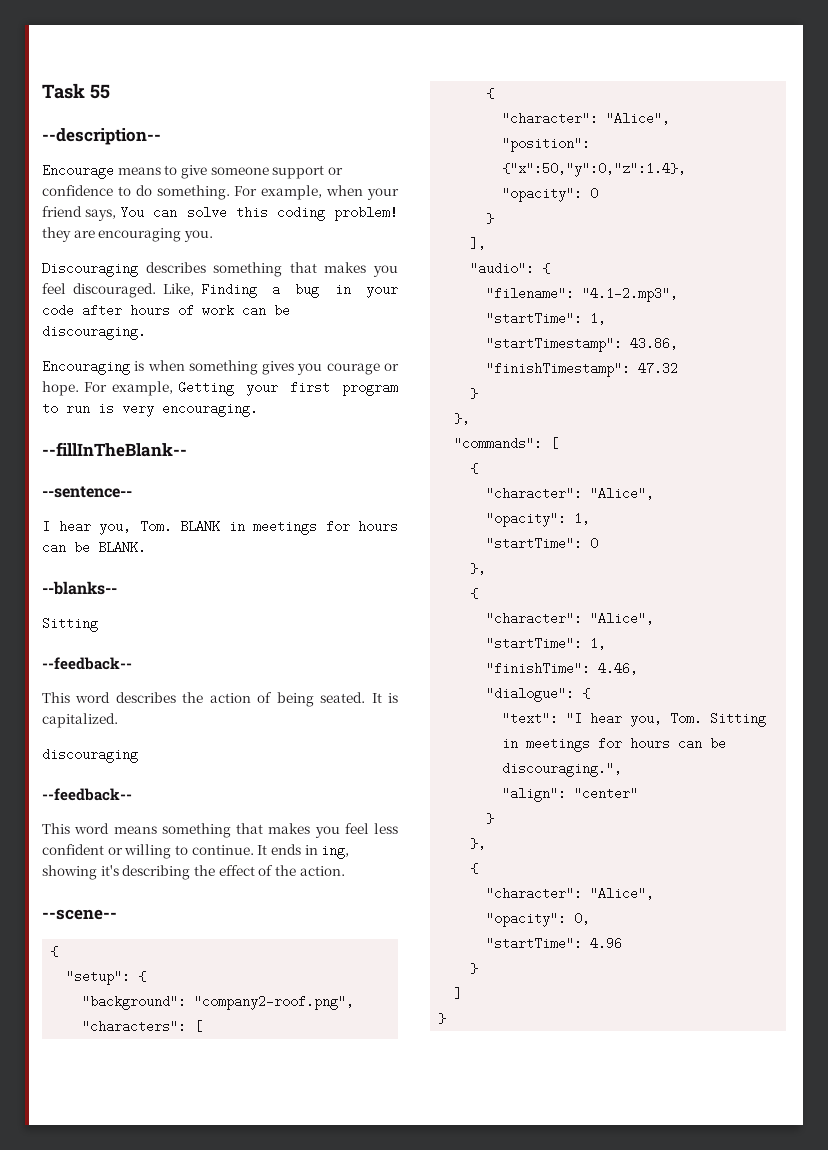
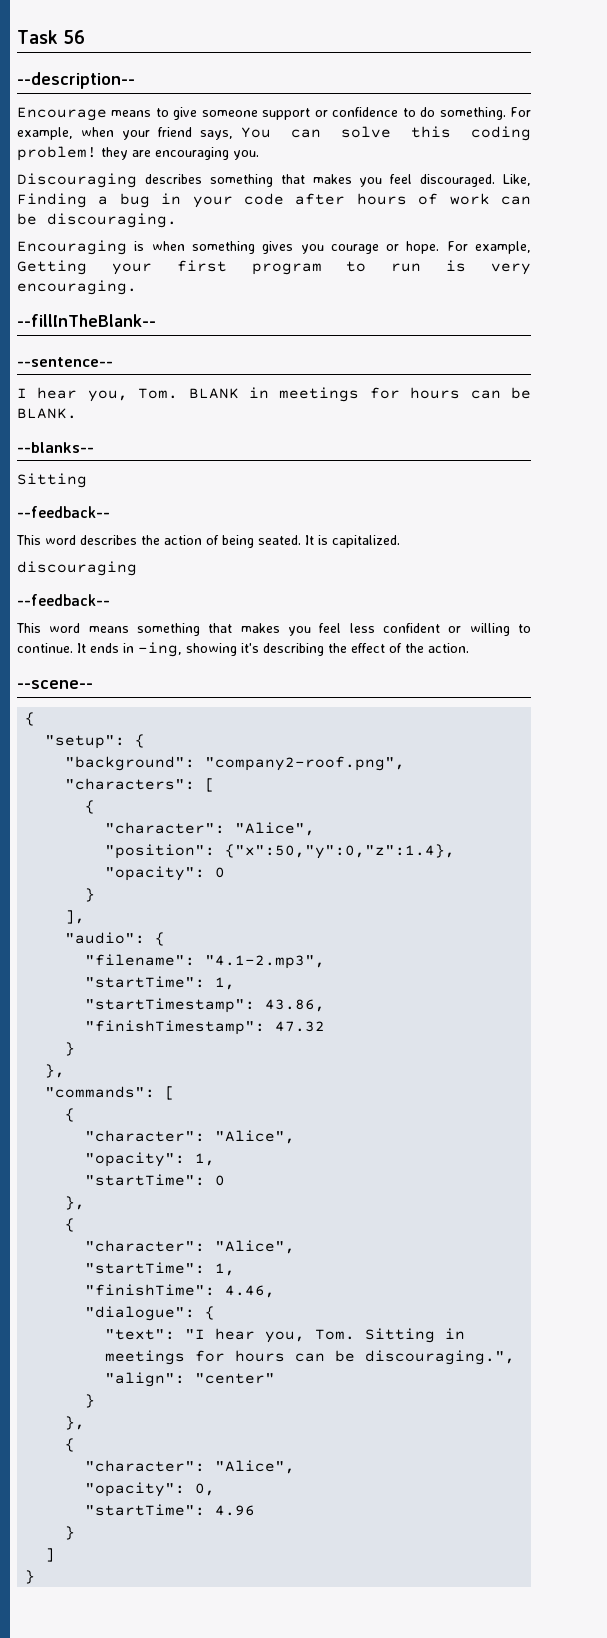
- Task 55
+ Task 56
- It ends in ing, showing it's describing the effect of the action.
+ It ends in -ing, showing it's describing the effect of the action.

